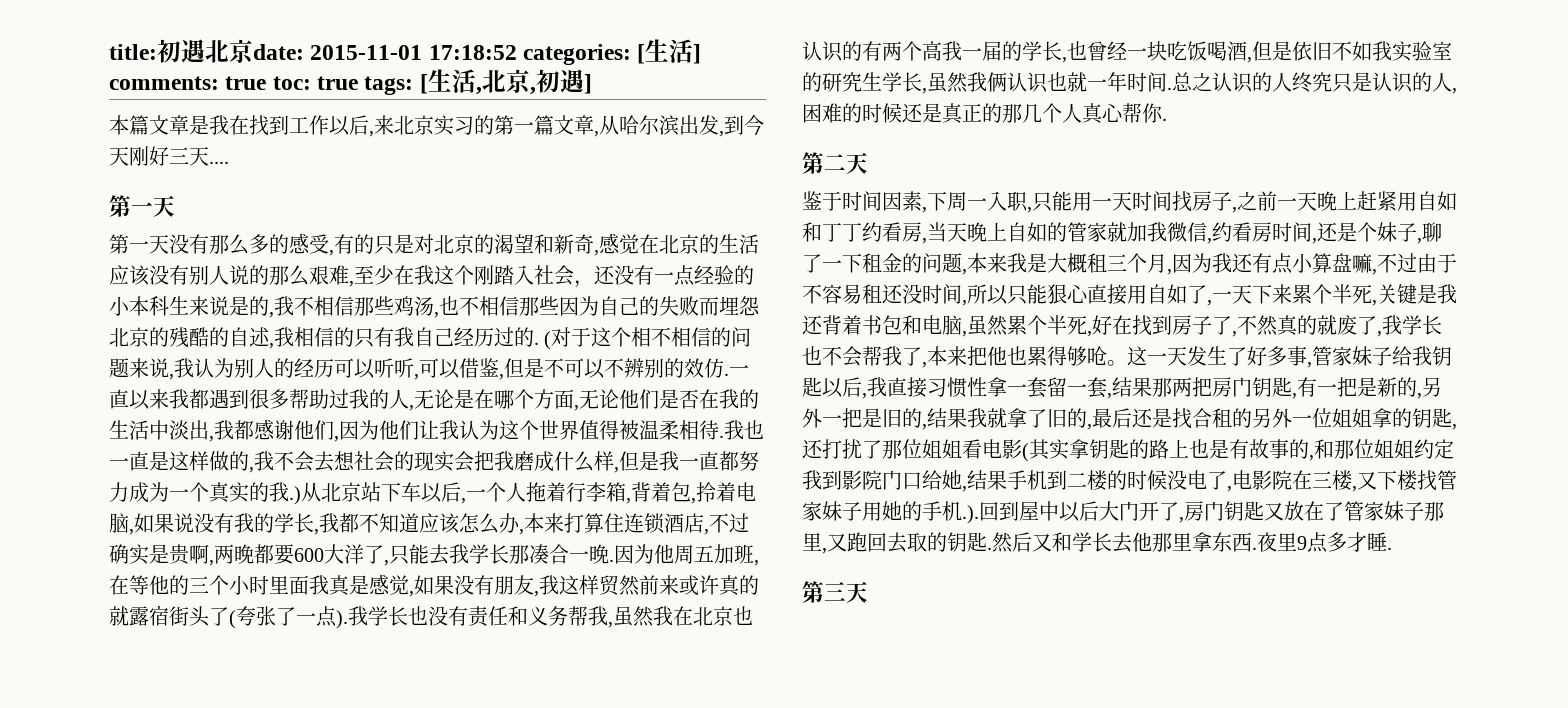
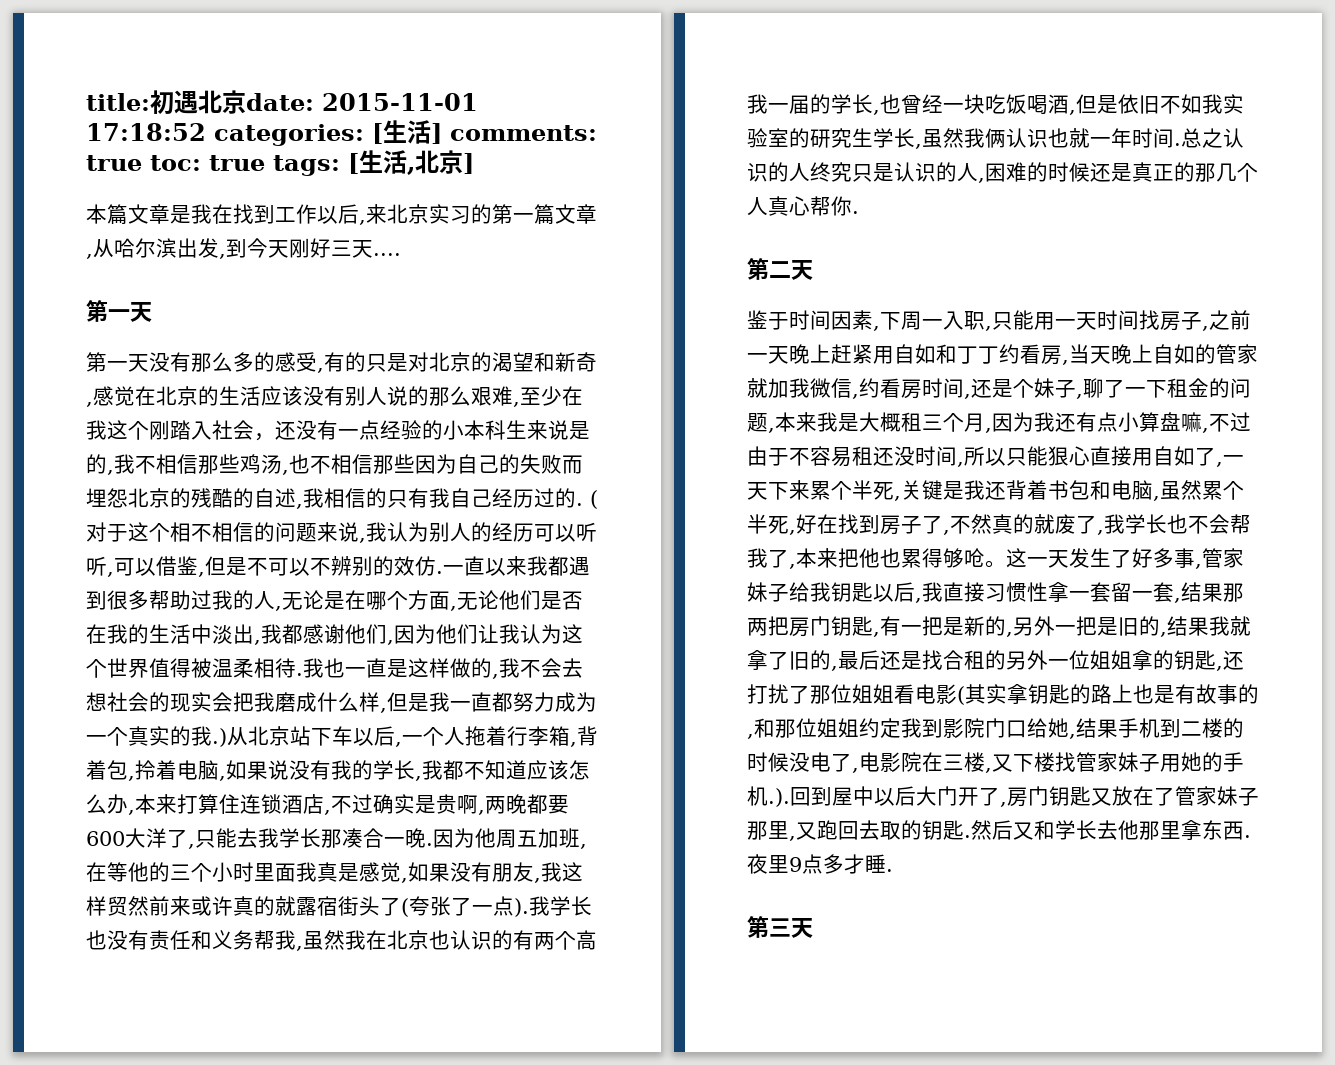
- title:初遇北京date: 2015-11-01 17:18:52 categories: [生活] comments: true toc: true tags: [生活,北京,初遇]
+ title:初遇北京date: 2015-11-01 17:18:52 categories: [生活] comments: true toc: true tags: [生活,北京]

